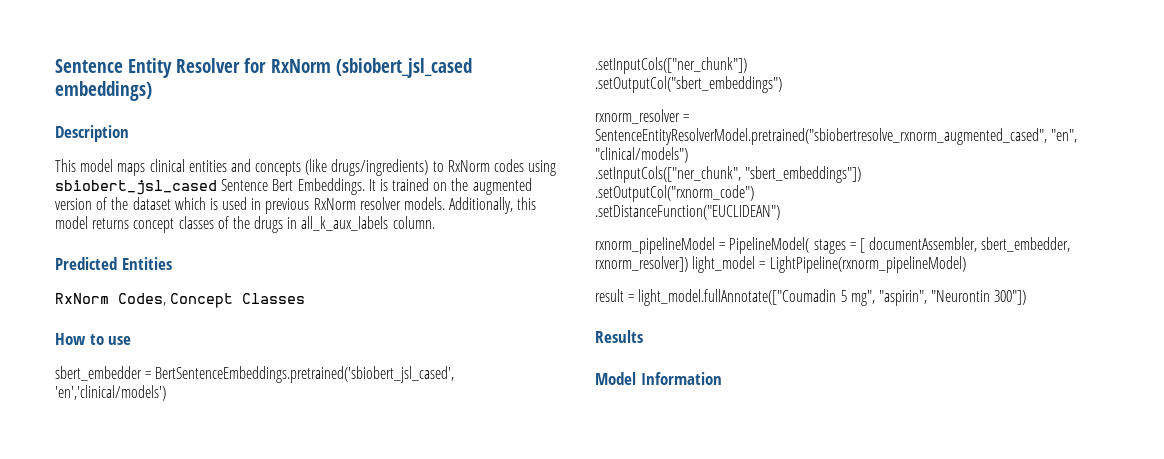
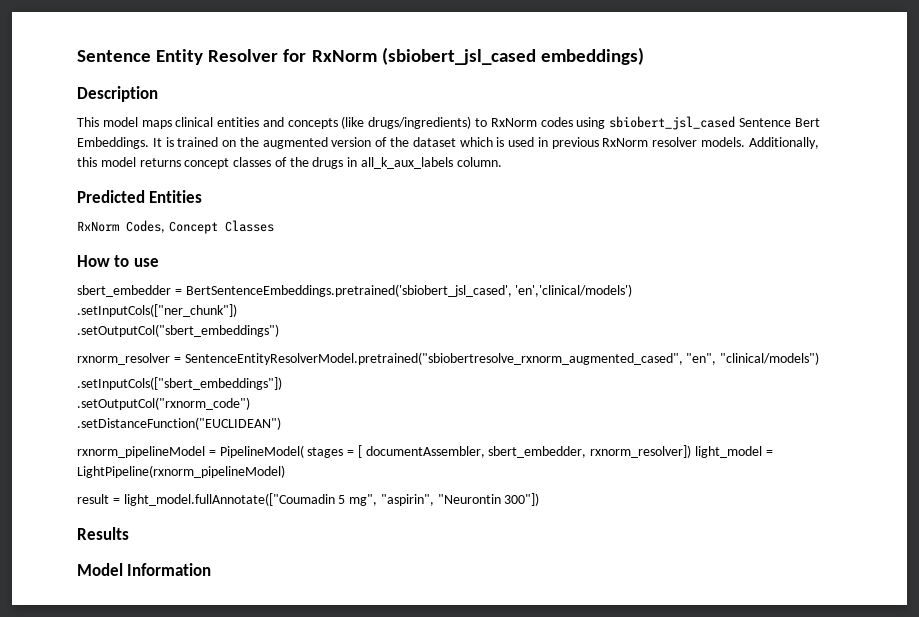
- .setInputCols(["ner_chunk", "sbert_embeddings"])
+ .setInputCols(["sbert_embeddings"])

